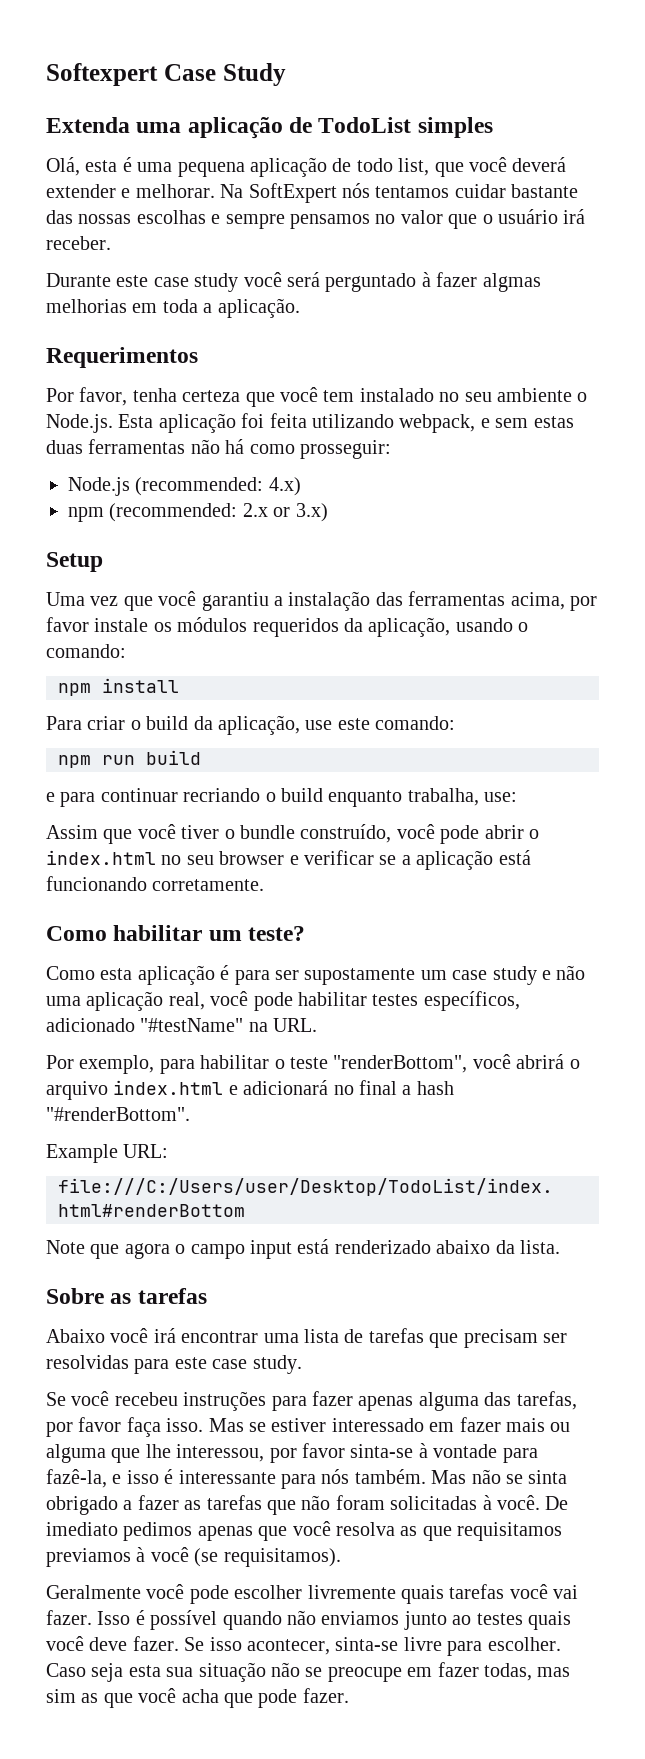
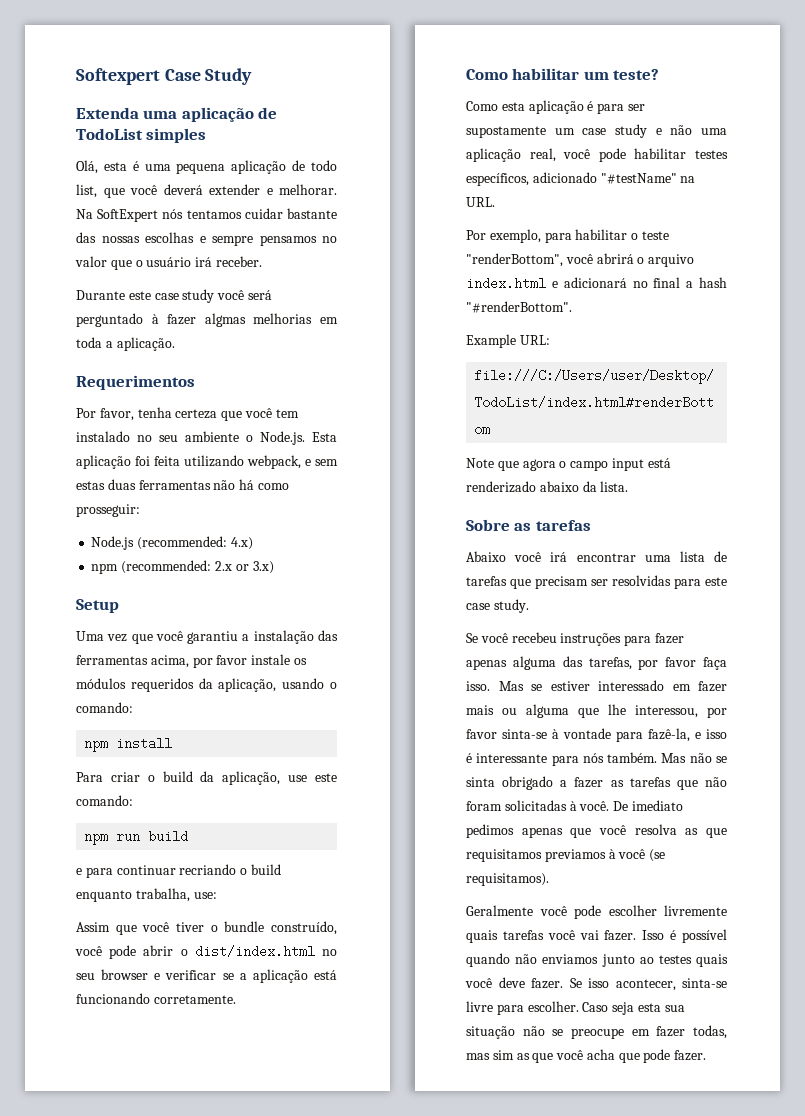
- Assim que você tiver o bundle construído, você pode abrir o index.html no seu browser e verificar se a aplicação está funcionando corretamente.
+ Assim que você tiver o bundle construído, você pode abrir o dist/index.html no seu browser e verificar se a aplicação está funcionando corretamente.

